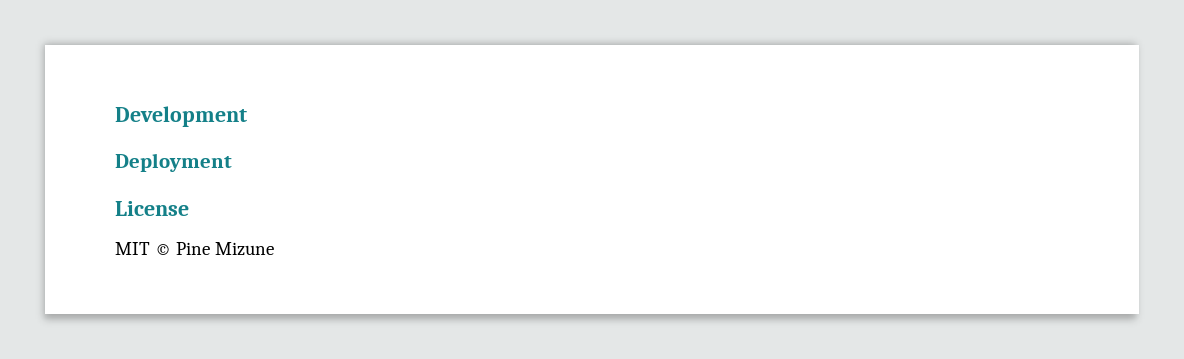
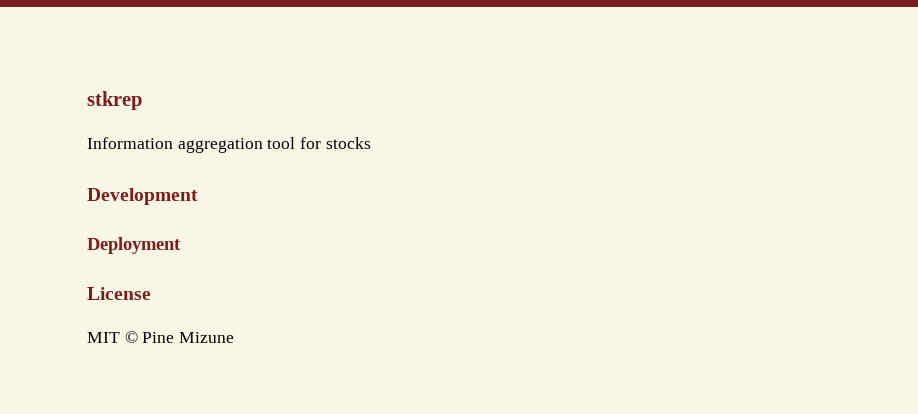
+ stkrep
+ Information aggregation tool for stocks

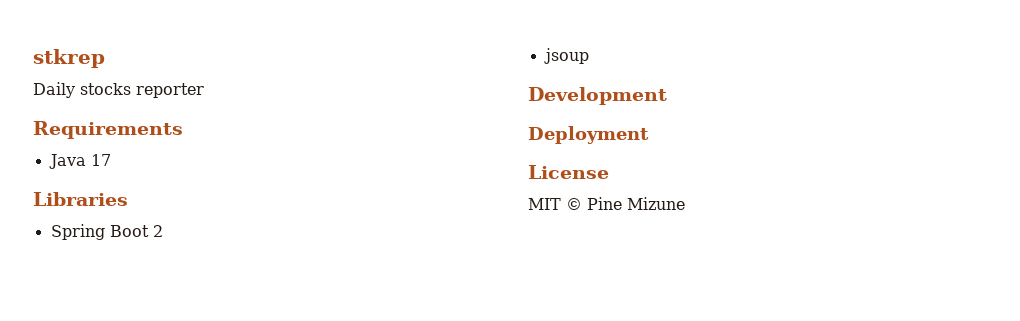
- Information aggregation tool for stocks
+ Daily stocks reporter
+ Requirements
+ Java 17
+ Libraries
+ Spring Boot 2
+ jsoup

